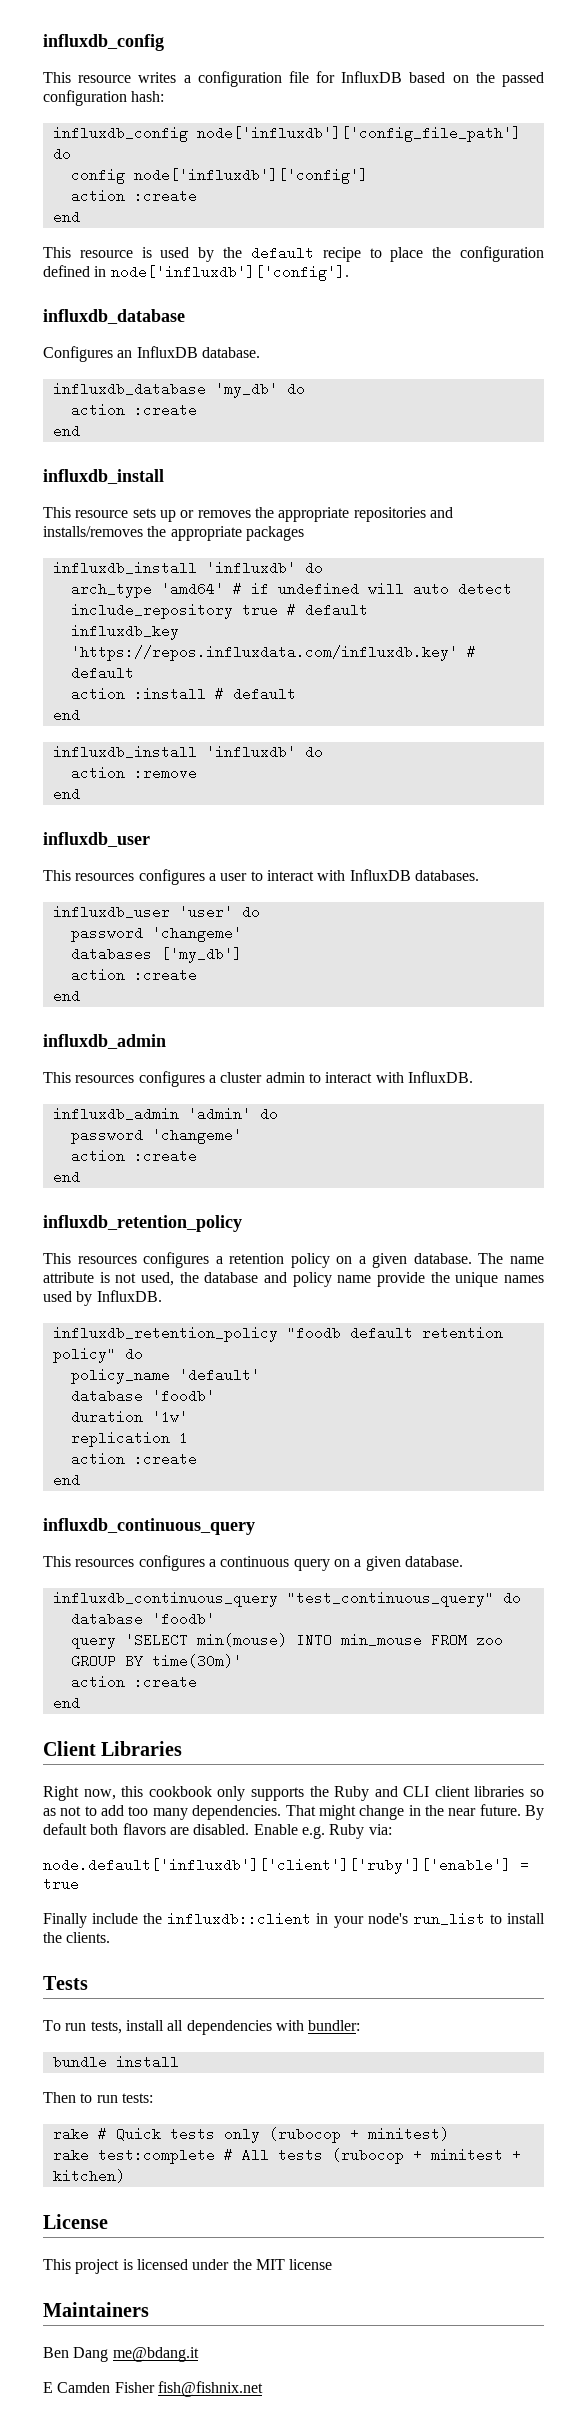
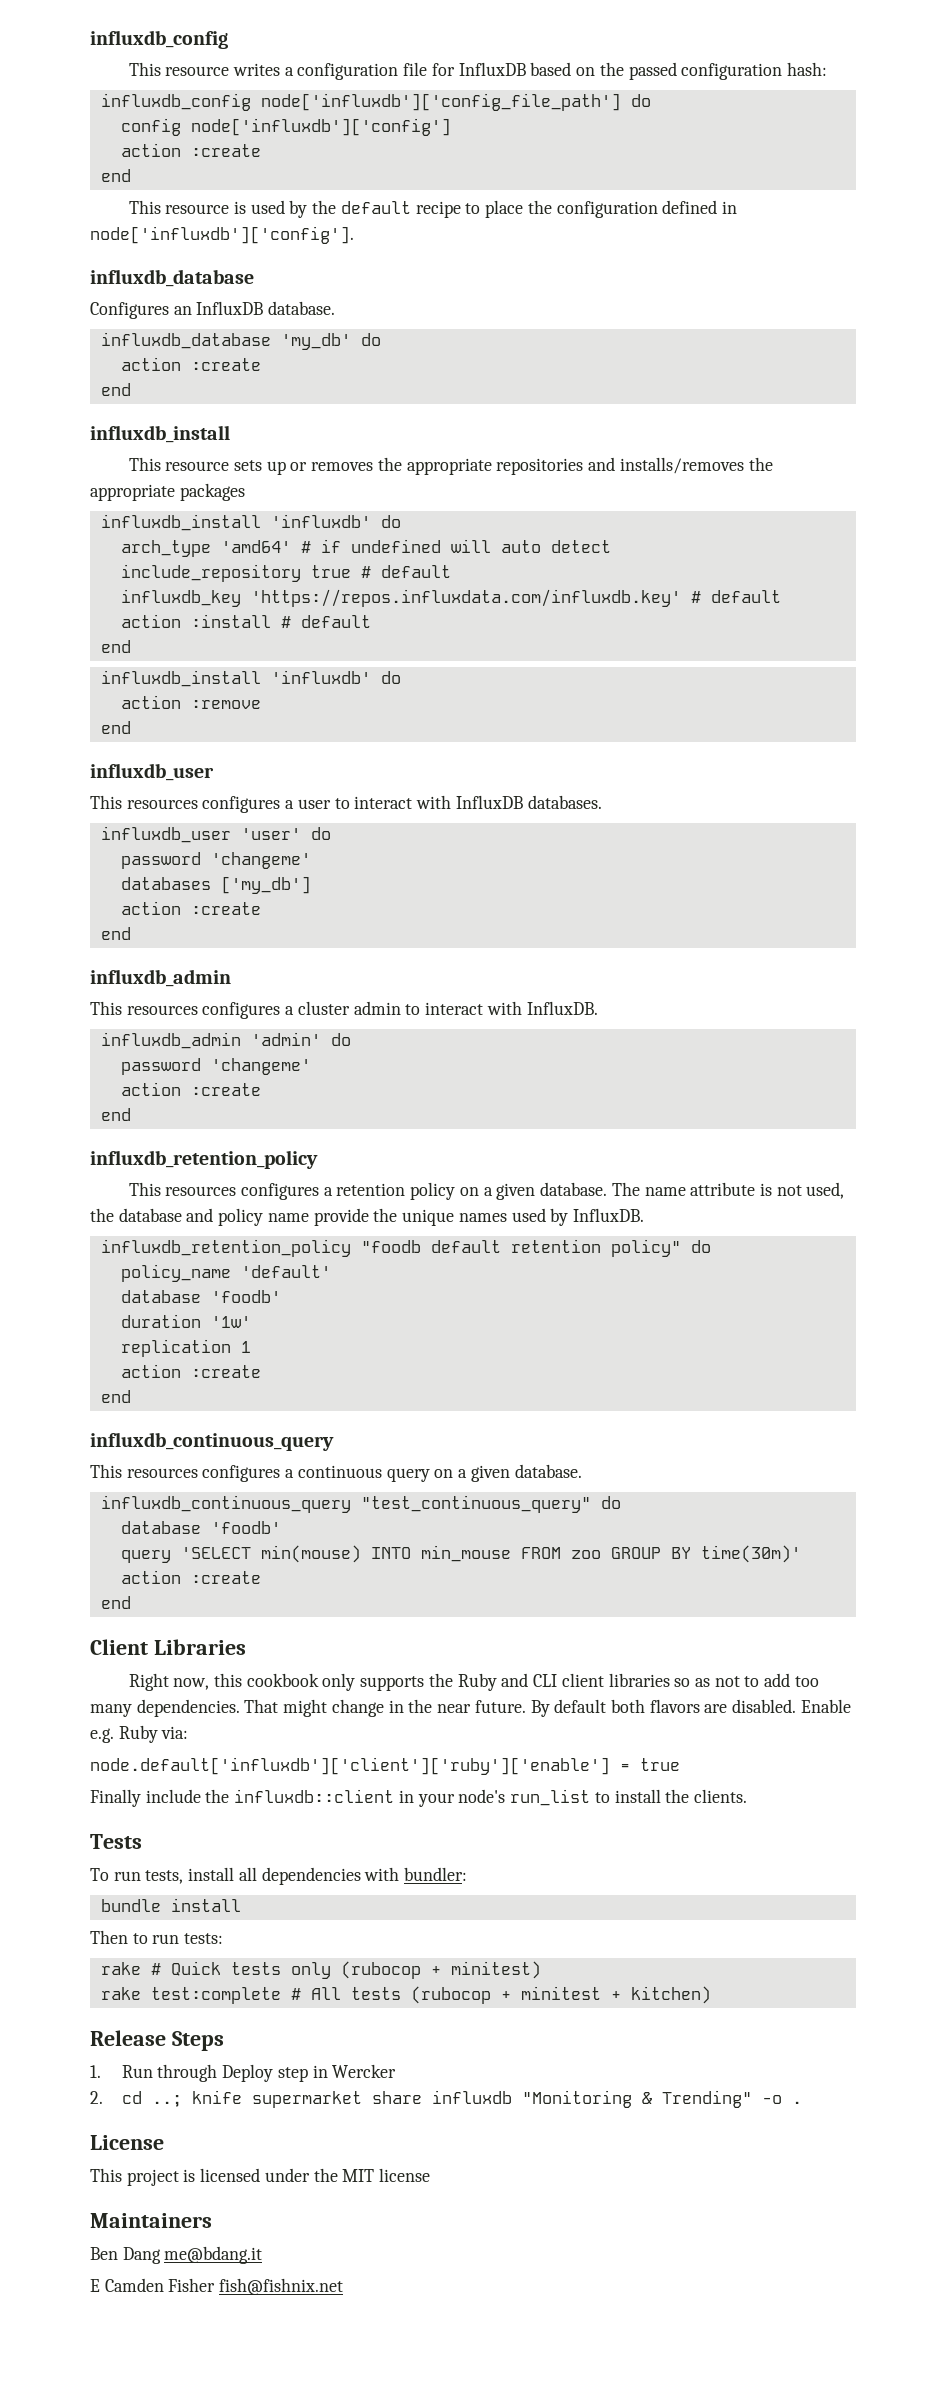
+ Release Steps
+ 1. Run through Deploy step in Wercker
+ 2. cd ..; knife supermarket share influxdb "Monitoring & Trending" -o .

